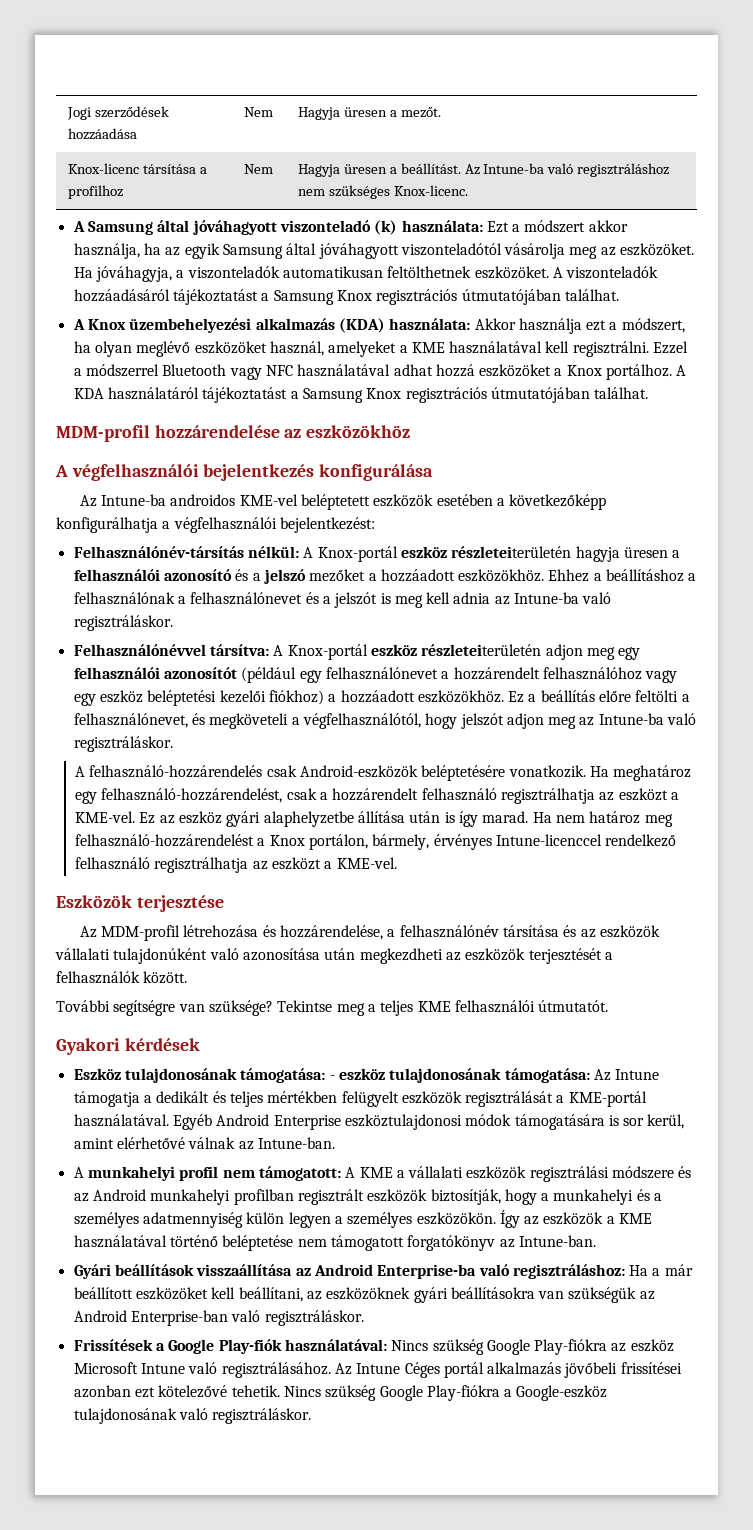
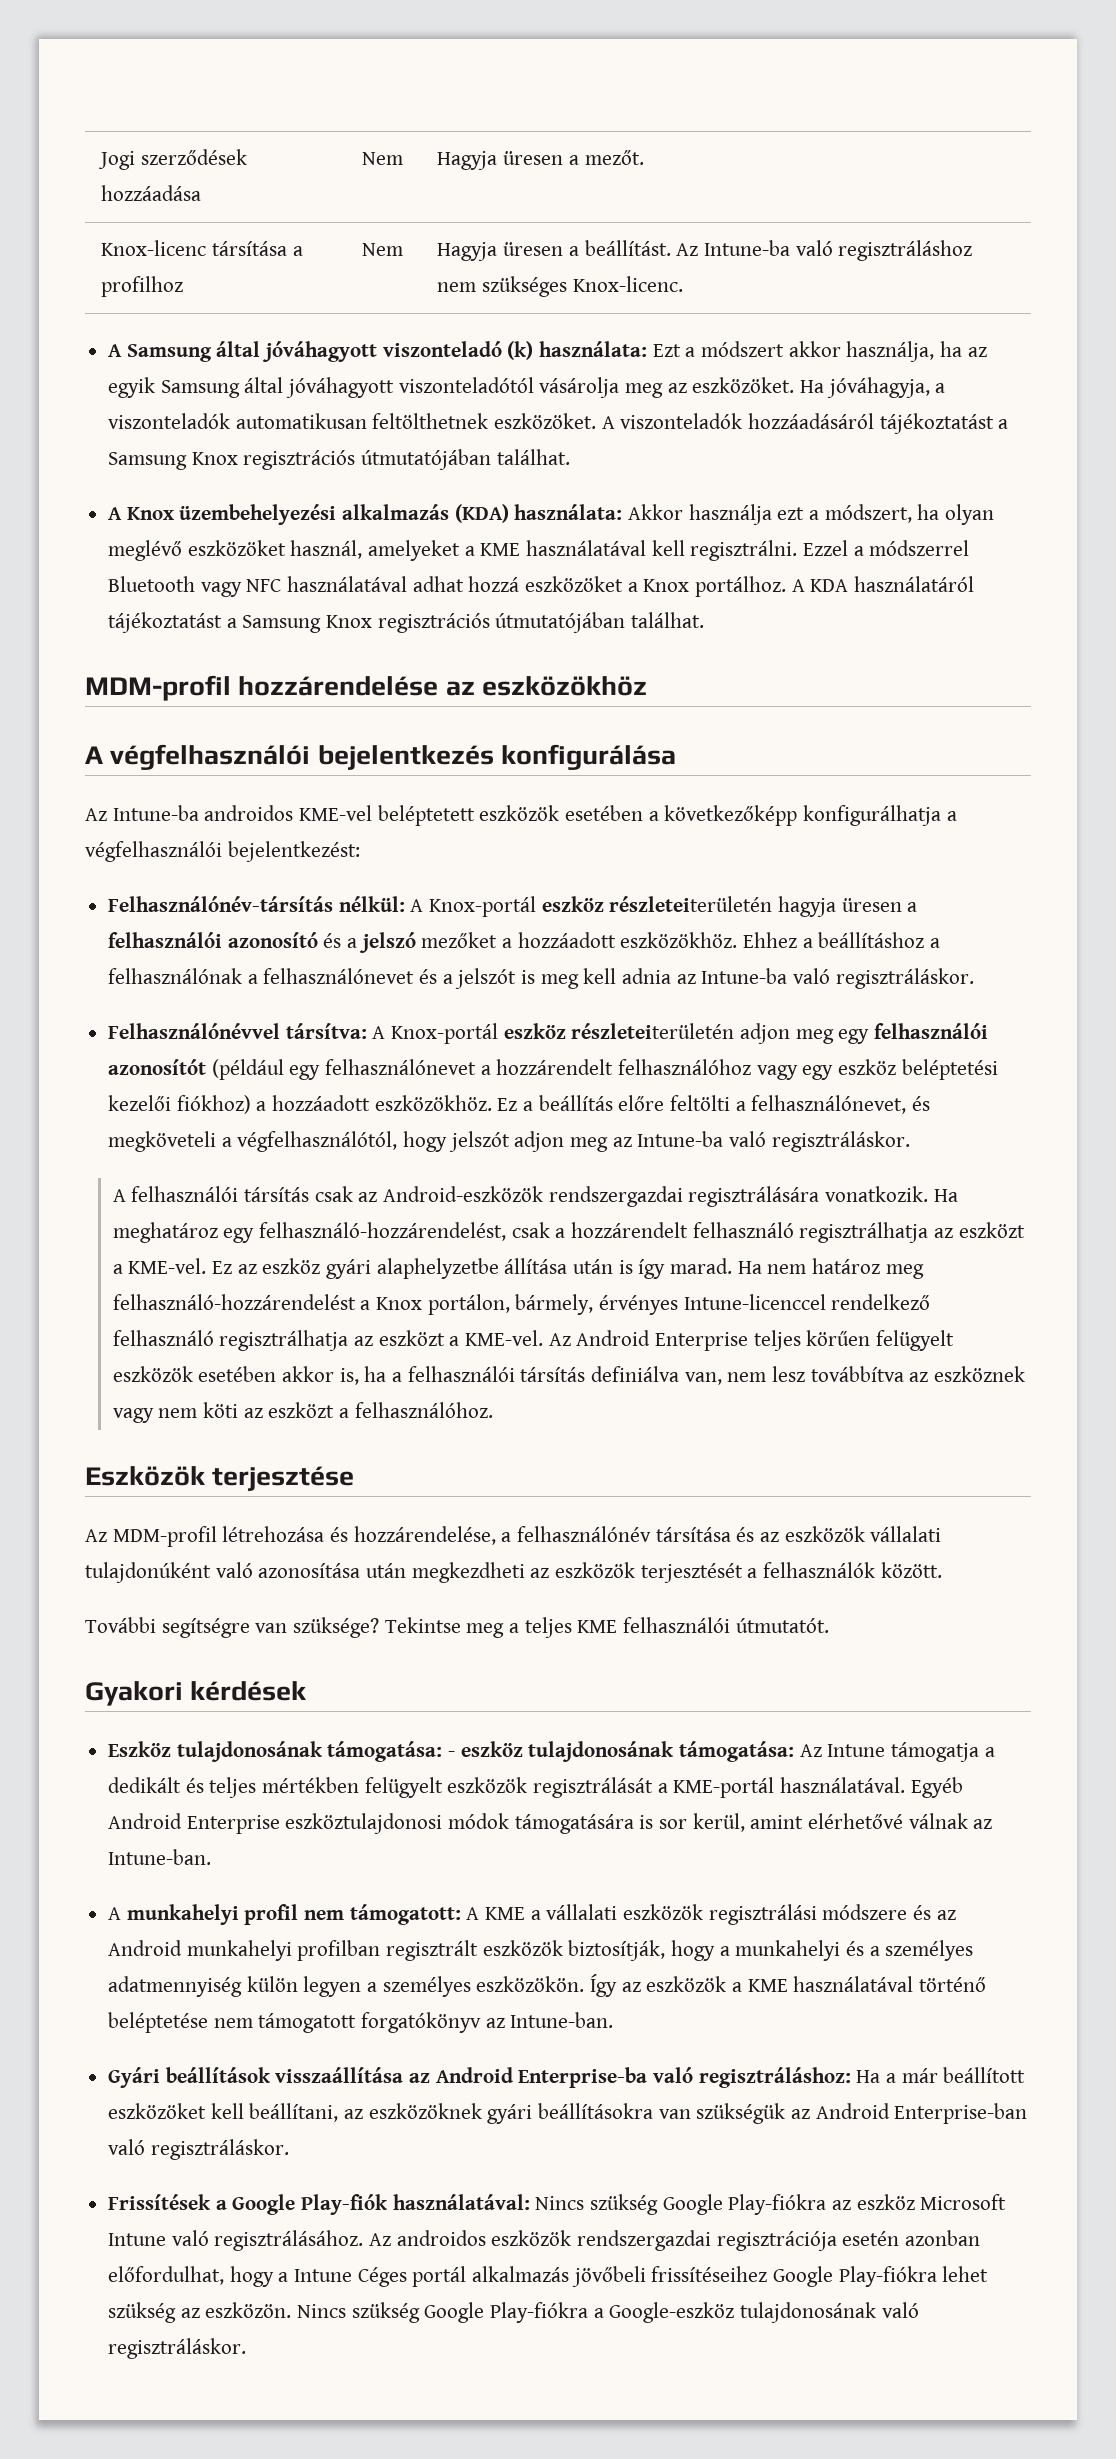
- A felhasználó-hozzárendelés csak Android-eszközök beléptetésére vonatkozik.
+ A felhasználói társítás csak az Android-eszközök rendszergazdai regisztrálására vonatkozik.
+ Az Android Enterprise teljes körűen felügyelt eszközök esetében akkor is, ha a felhasználói társítás definiálva van, nem lesz továbbítva az eszköznek vagy nem köti az eszközt a felhasználóhoz.
- Az Intune Céges portál alkalmazás jövőbeli frissítései azonban ezt kötelezővé tehetik.
+ Az androidos eszközök rendszergazdai regisztrációja esetén azonban előfordulhat, hogy a Intune Céges portál alkalmazás jövőbeli frissítéseihez Google Play-fiókra lehet szükség az eszközön.

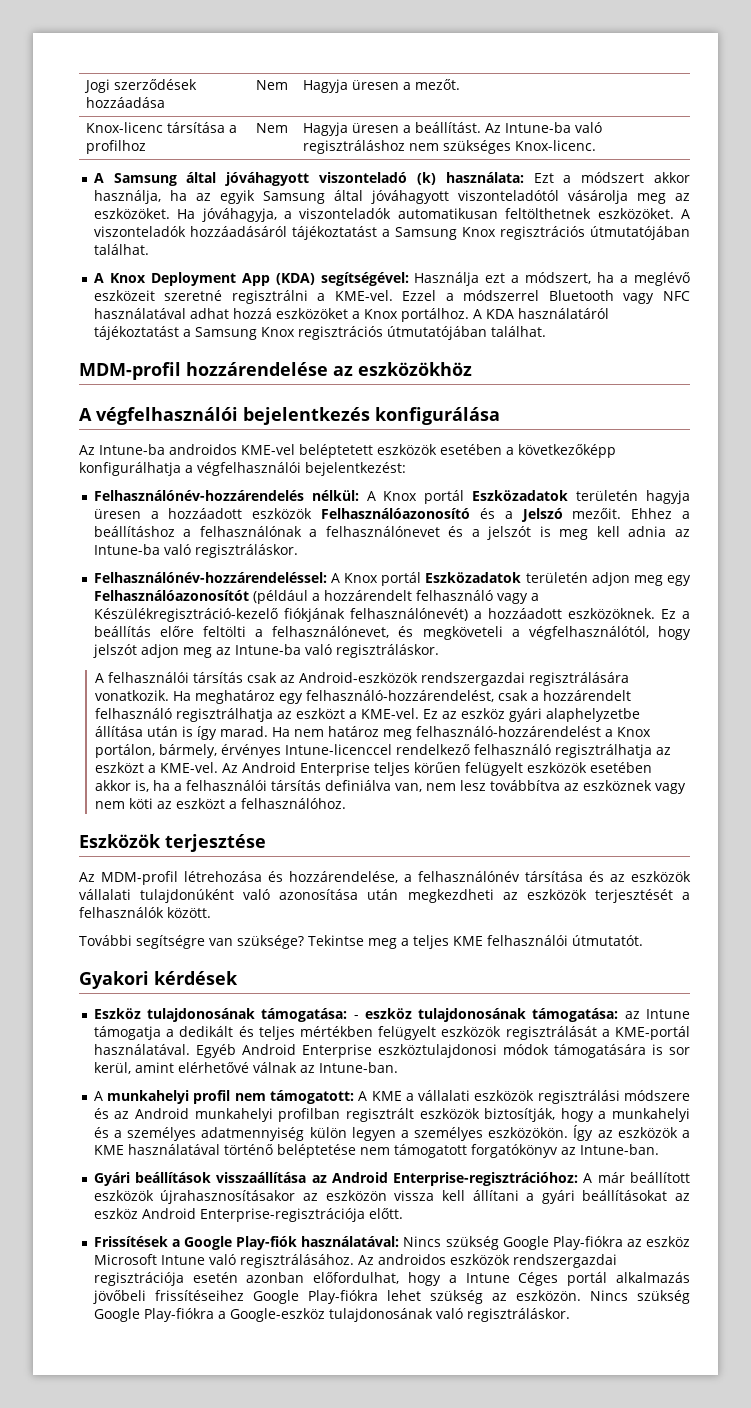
- A Knox üzembehelyezési alkalmazás (KDA) használata: Akkor használja ezt a módszert, ha olyan meglévő eszközöket használ, amelyeket a KME használatával kell regisztrálni.
+ A Knox Deployment App (KDA) segítségével: Használja ezt a módszert, ha a meglévő eszközeit szeretné regisztrálni a KME-vel.
- Felhasználónév-társítás nélkül: A Knox-portál eszköz részleteiterületén hagyja üresen a felhasználói azonosító és a jelszó mezőket a hozzáadott eszközökhöz.
+ Felhasználónév-hozzárendelés nélkül: A Knox portál Eszközadatok területén hagyja üresen a hozzáadott eszközök Felhasználóazonosító és a Jelszó mezőit.
- Felhasználónévvel társítva: A Knox-portál eszköz részleteiterületén adjon meg egy felhasználói azonosítót (például egy felhasználónevet a hozzárendelt felhasználóhoz vagy egy eszköz beléptetési kezelői fiókhoz) a hozzáadott eszközökhöz.
+ Felhasználónév-hozzárendeléssel: A Knox portál Eszközadatok területén adjon meg egy Felhasználóazonosítót (például a hozzárendelt felhasználó vagy a Készülékregisztráció-kezelő fiókjának felhasználónevét) a hozzáadott eszközöknek.
- Eszköz tulajdonosának támogatása: - eszköz tulajdonosának támogatása: Az Intune támogatja a dedikált és teljes mértékben felügyelt eszközök regisztrálását a KME-portál használatával.
+ Eszköz tulajdonosának támogatása: - eszköz tulajdonosának támogatása: az Intune támogatja a dedikált és teljes mértékben felügyelt eszközök regisztrálását a KME-portál használatával.
- Gyári beállítások visszaállítása az Android Enterprise-ba való regisztráláshoz: Ha a már beállított eszközöket kell beállítani, az eszközöknek gyári beállításokra van szükségük az Android Enterprise-ban való regisztráláskor.
+ Gyári beállítások visszaállítása az Android Enterprise-regisztrációhoz: A már beállított eszközök újrahasznosításakor az eszközön vissza kell állítani a gyári beállításokat az eszköz Android Enterprise-regisztrációja előtt.

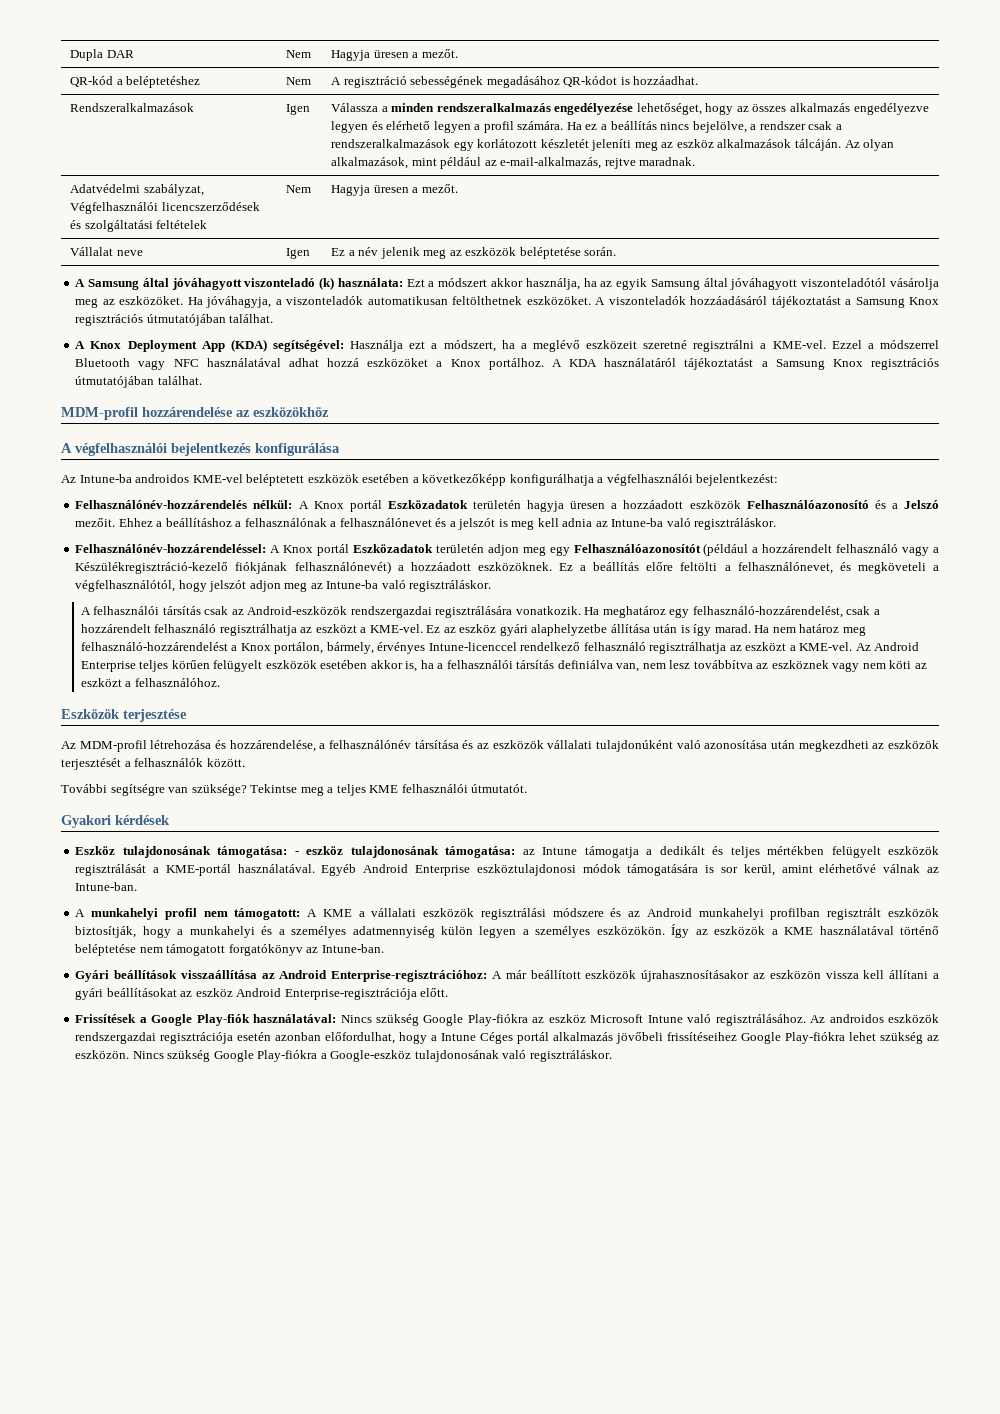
- Jogi szerződések hozzáadása | Nem | Hagyja üresen a mezőt.
- Knox-licenc társítása a profilhoz | Nem | Hagyja üresen a beállítást. Az Intune-ba való regisztráláshoz nem szükséges Knox-licenc.
+ Dupla DAR | Nem | Hagyja üresen a mezőt.
+ QR-kód a beléptetéshez | Nem | A regisztráció sebességének megadásához QR-kódot is hozzáadhat.
+ Rendszeralkalmazások | Igen | Válassza a minden rendszeralkalmazás engedélyezése lehetőséget, hogy az összes alkalmazás engedélyezve legyen és elérhető legyen a profil számára. Ha ez a beállítás nincs bejelölve, a rendszer csak a rendszeralkalmazások egy korlátozott készletét jeleníti meg az eszköz alkalmazások tálcáján. Az olyan alkalmazások, mint például az e-mail-alkalmazás, rejtve maradnak.
+ Adatvédelmi szabályzat, Végfelhasználói licencszerződések és szolgáltatási feltételek | Nem | Hagyja üresen a mezőt.
+ Vállalat neve | Igen | Ez a név jelenik meg az eszközök beléptetése során.

